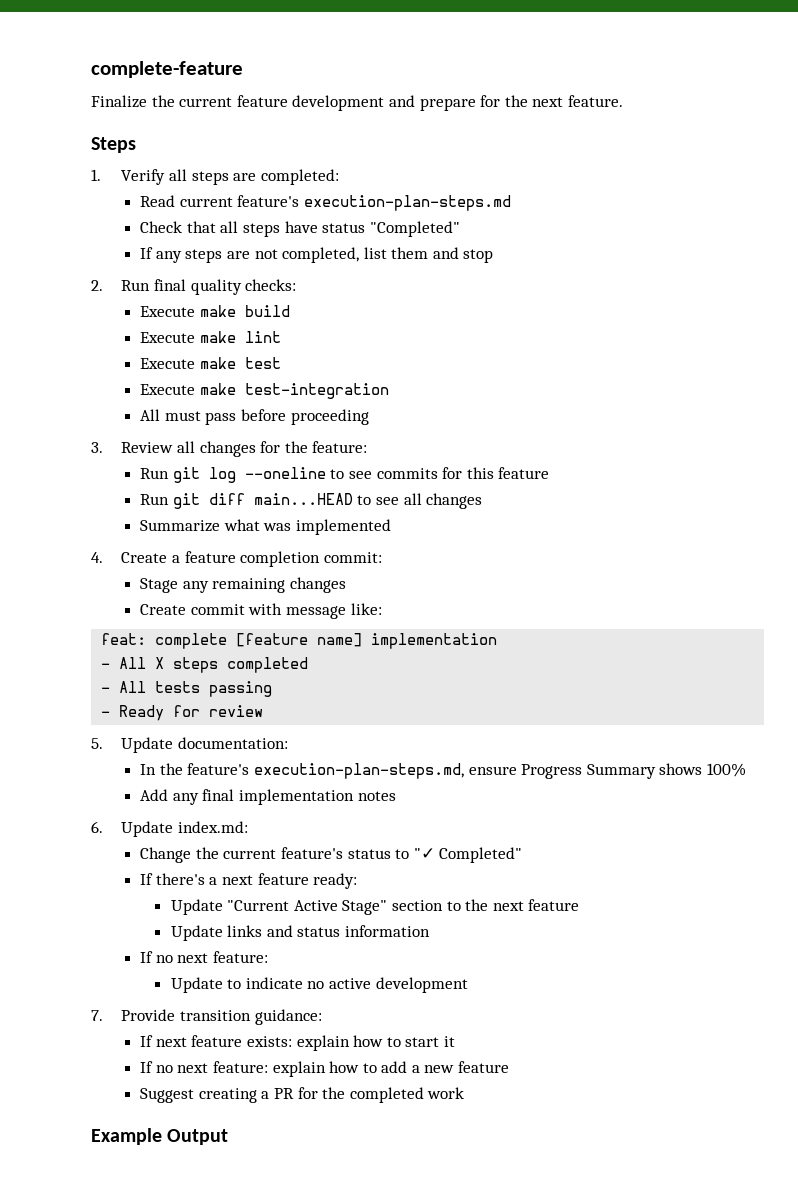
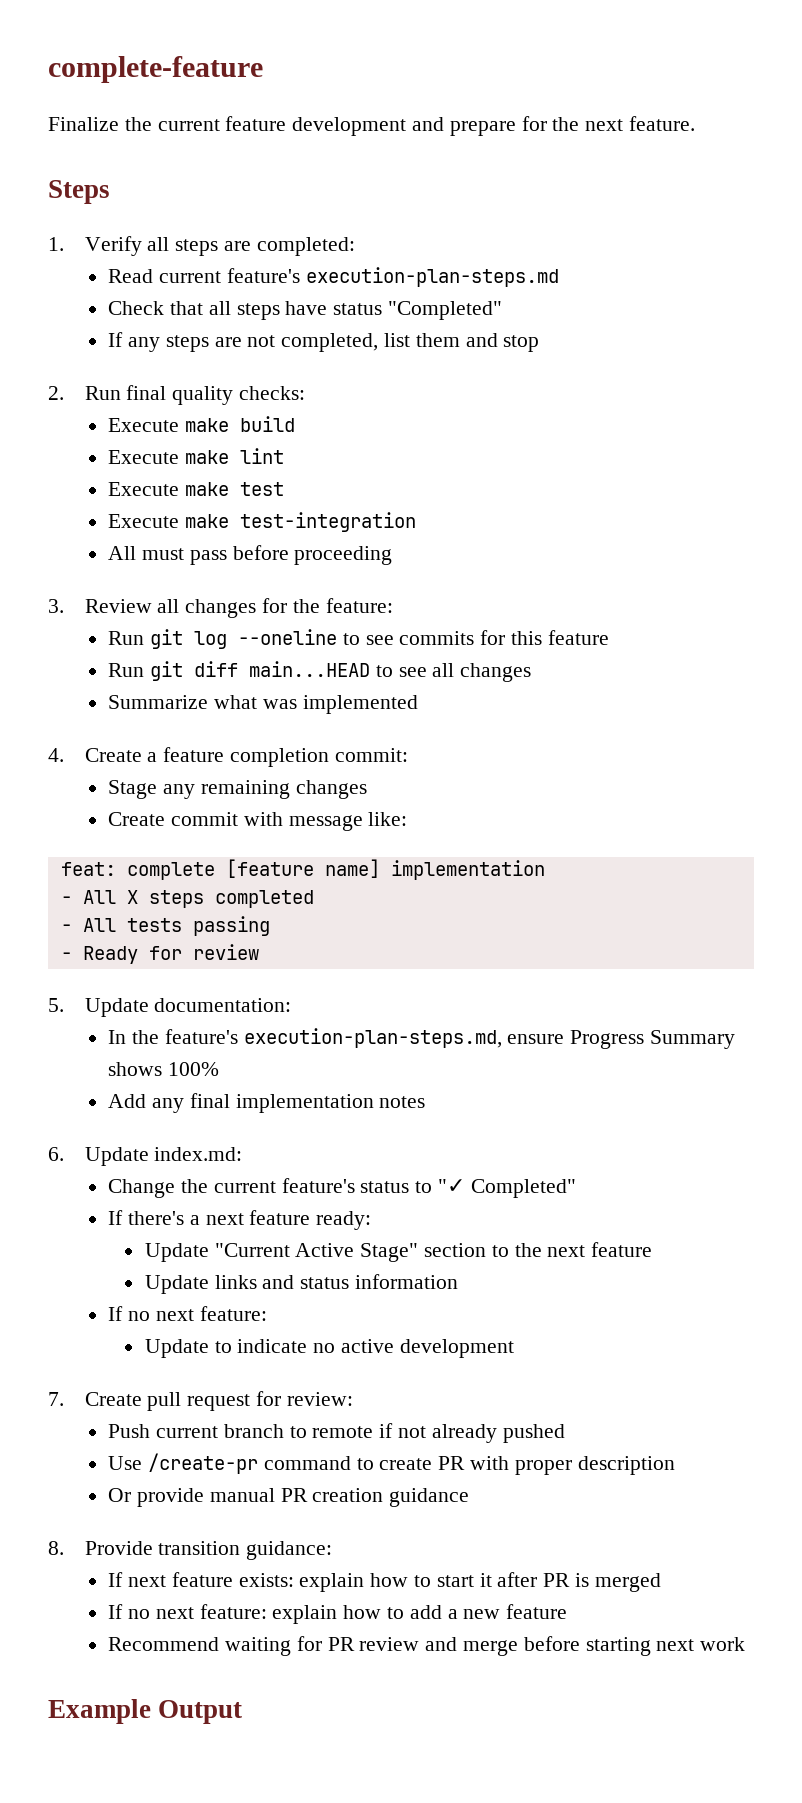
- 7. Provide transition guidance:
+ 7. Create pull request for review:
+ Push current branch to remote if not already pushed
+ Use /create-pr command to create PR with proper description
+ Or provide manual PR creation guidance
+ 8. Provide transition guidance:
- If next feature exists: explain how to start it
+ If next feature exists: explain how to start it after PR is merged
- Suggest creating a PR for the completed work
+ Recommend waiting for PR review and merge before starting next work

